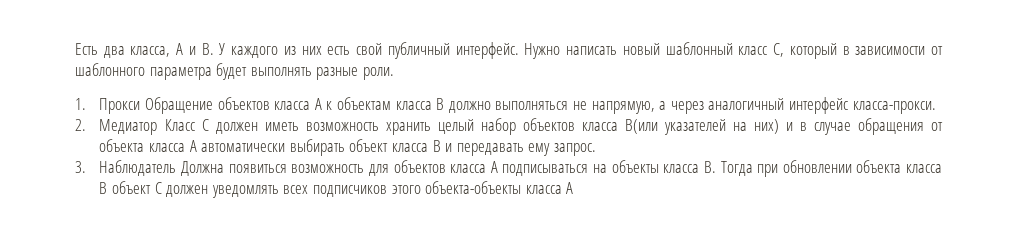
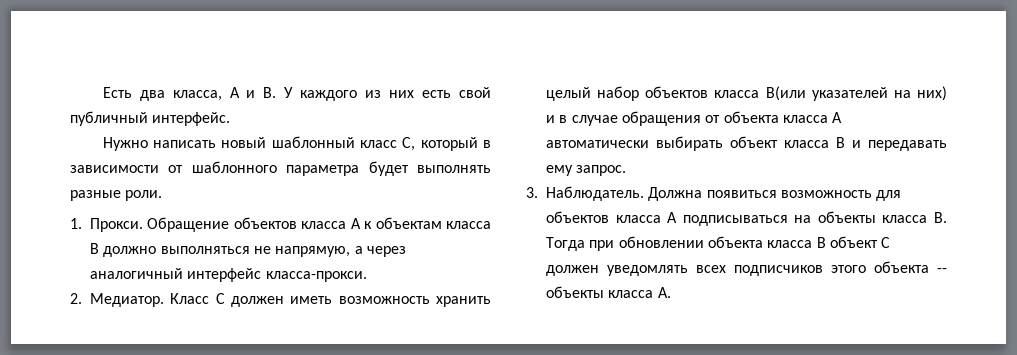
- Есть два класса, А и В. У каждого из них есть свой публичный интерфейс. Нужно написать новый шаблонный класс С, который в зависимости от шаблонного параметра будет выполнять разные роли.
+ Есть два класса, А и В. У каждого из них есть свой публичный интерфейс.
+ Нужно написать новый шаблонный класс С, который в зависимости от шаблонного параметра будет выполнять разные роли.
- 1. Прокси Обращение объектов класса А к объектам класса В должно выполняться не напрямую, а через аналогичный интерфейс класса-прокси.
+ 1. Прокси. Обращение объектов класса А к объектам класса В должно выполняться не напрямую, а через аналогичный интерфейс класса-прокси.
- 2. Медиатор Класс С должен иметь возможность хранить целый набор объектов класса В(или указателей на них) и в случае обращения от объекта класса А автоматически выбирать объект класса В и передавать ему запрос.
+ 2. Медиатор. Класс С должен иметь возможность хранить целый набор объектов класса В(или указателей на них) и в случае обращения от объекта класса А автоматически выбирать объект класса В и передавать ему запрос.
- 3. Наблюдатель Должна появиться возможность для объектов класса А подписываться на объекты класса В. Тогда при обновлении объекта класса В объект С должен уведомлять всех подписчиков этого объекта-объекты класса А
+ 3. Наблюдатель. Должна появиться возможность для объектов класса А подписываться на объекты класса В. Тогда при обновлении объекта класса В объект С должен уведомлять всех подписчиков этого объекта -- объекты класса А.

